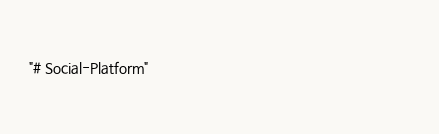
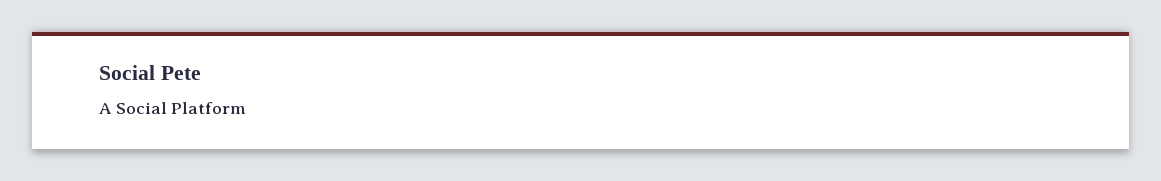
- "# Social-Platform"
+ Social Pete
+ A Social Platform

